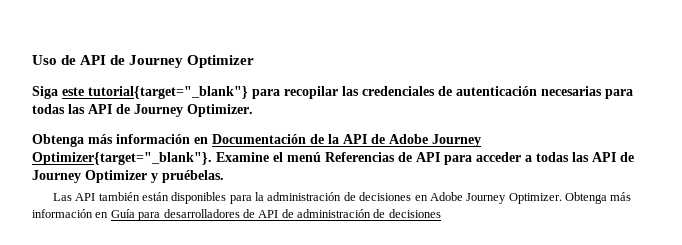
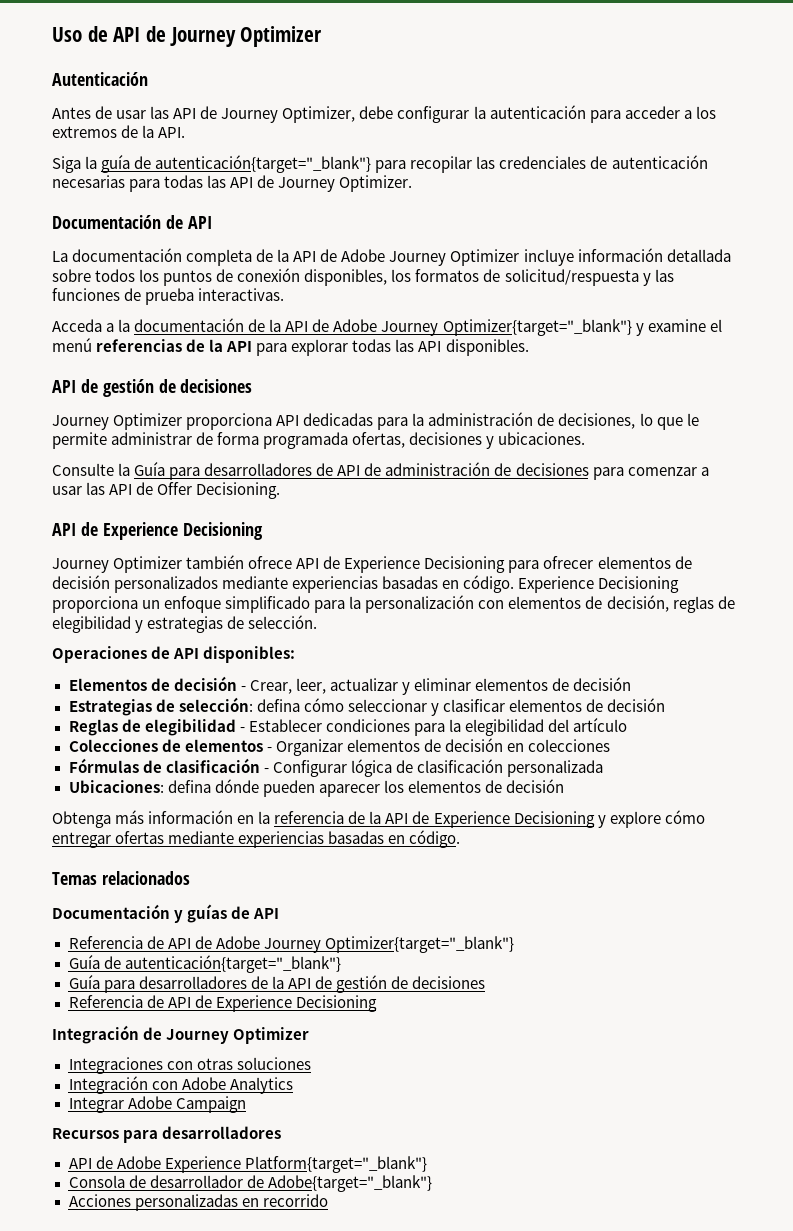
- Siga este tutorial{target="_blank"} para recopilar las credenciales de autenticación necesarias para todas las API de Journey Optimizer.
+ Autenticación
+ Antes de usar las API de Journey Optimizer, debe configurar la autenticación para acceder a los extremos de la API.
+ Siga la guía de autenticación{target="_blank"} para recopilar las credenciales de autenticación necesarias para todas las API de Journey Optimizer.
- Obtenga más información en Documentación de la API de Adobe Journey Optimizer{target="_blank"}. Examine el menú Referencias de API para acceder a todas las API de Journey Optimizer y pruébelas.
- Las API también están disponibles para la administración de decisiones en Adobe Journey Optimizer. Obtenga más información en Guía para desarrolladores de API de administración de decisiones
+ Documentación de API
+ La documentación completa de la API de Adobe Journey Optimizer incluye información detallada sobre todos los puntos de conexión disponibles, los formatos de solicitud/respuesta y las funciones de prueba interactivas.
+ Acceda a la documentación de la API de Adobe Journey Optimizer{target="_blank"} y examine el menú referencias de la API para explorar todas las API disponibles.
+ API de gestión de decisiones
+ Journey Optimizer proporciona API dedicadas para la administración de decisiones, lo que le permite administrar de forma programada ofertas, decisiones y ubicaciones.
+ Consulte la Guía para desarrolladores de API de administración de decisiones para comenzar a usar las API de Offer Decisioning.
+ API de Experience Decisioning
+ Journey Optimizer también ofrece API de Experience Decisioning para ofrecer elementos de decisión personalizados mediante experiencias basadas en código. Experience Decisioning proporciona un enfoque simplificado para la personalización con elementos de decisión, reglas de elegibilidad y estrategias de selección.
+ Operaciones de API disponibles:
+ Elementos de decisión - Crear, leer, actualizar y eliminar elementos de decisión
+ Estrategias de selección: defina cómo seleccionar y clasificar elementos de decisión
+ Reglas de elegibilidad - Establecer condiciones para la elegibilidad del artículo
+ Colecciones de elementos - Organizar elementos de decisión en colecciones
+ Fórmulas de clasificación - Configurar lógica de clasificación personalizada
+ Ubicaciones: defina dónde pueden aparecer los elementos de decisión
+ Obtenga más información en la referencia de la API de Experience Decisioning y explore cómo entregar ofertas mediante experiencias basadas en código.
+ Temas relacionados
+ Documentación y guías de API
+ Referencia de API de Adobe Journey Optimizer{target="_blank"}
+ Guía de autenticación{target="_blank"}
+ Guía para desarrolladores de la API de gestión de decisiones
+ Referencia de API de Experience Decisioning
+ Integración de Journey Optimizer
+ Integraciones con otras soluciones
+ Integración con Adobe Analytics
+ Integrar Adobe Campaign
+ Recursos para desarrolladores
+ API de Adobe Experience Platform{target="_blank"}
+ Consola de desarrollador de Adobe{target="_blank"}
+ Acciones personalizadas en recorrido

